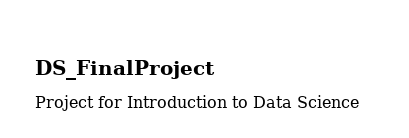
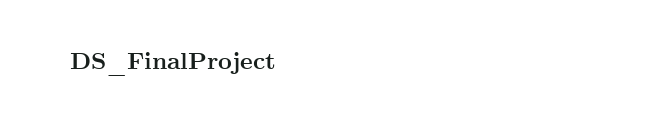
- Project for Introduction to Data Science

